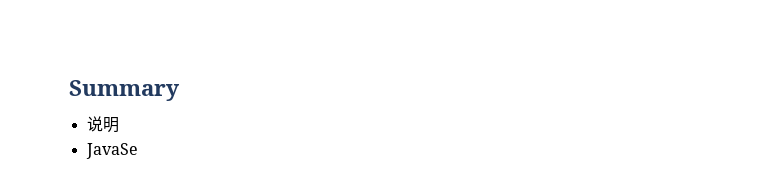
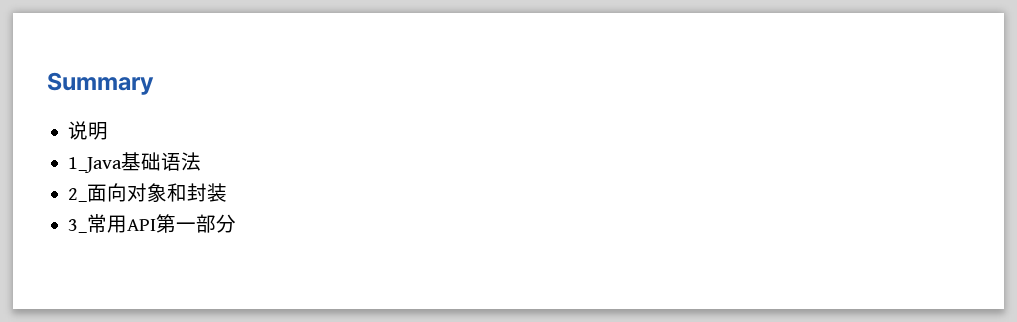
- JavaSe
+ 1_Java基础语法
+ 2_面向对象和封装
+ 3_常用API第一部分

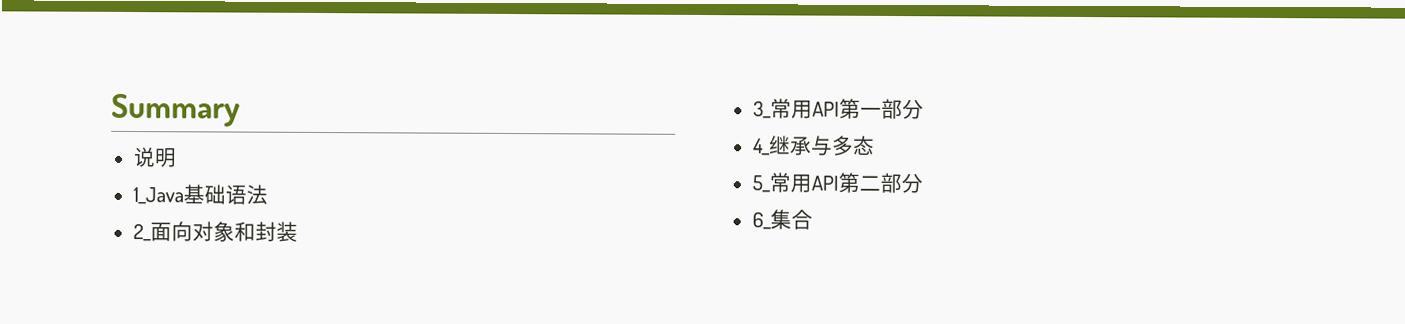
+ 4_继承与多态
+ 5_常用API第二部分
+ 6_集合

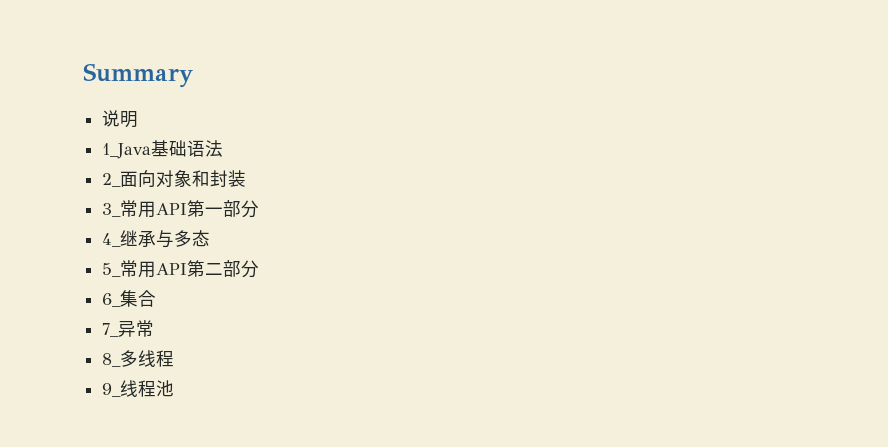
+ 7_异常
+ 8_多线程
+ 9_线程池

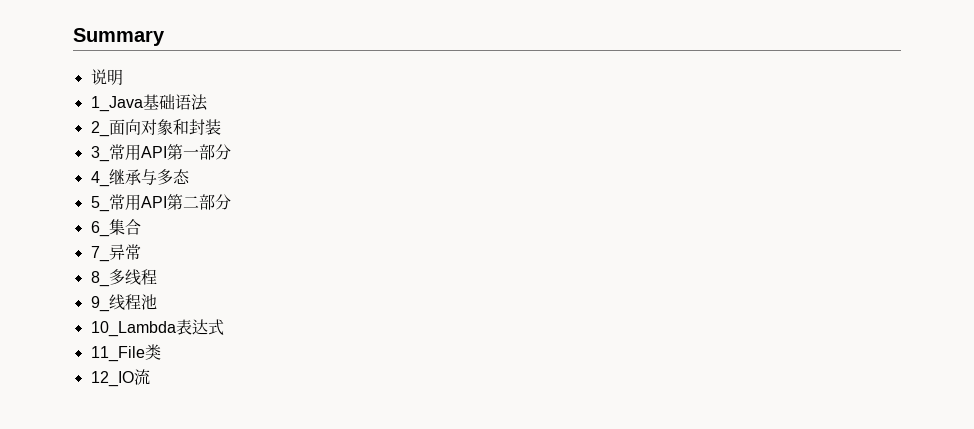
+ 10_Lambda表达式
+ 11_File类
+ 12_IO流

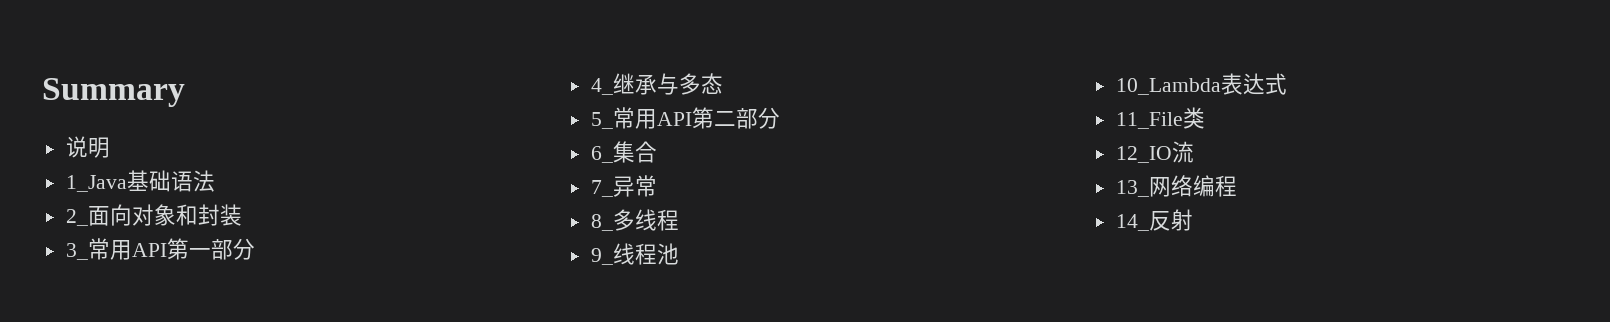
+ 13_网络编程
+ 14_反射

